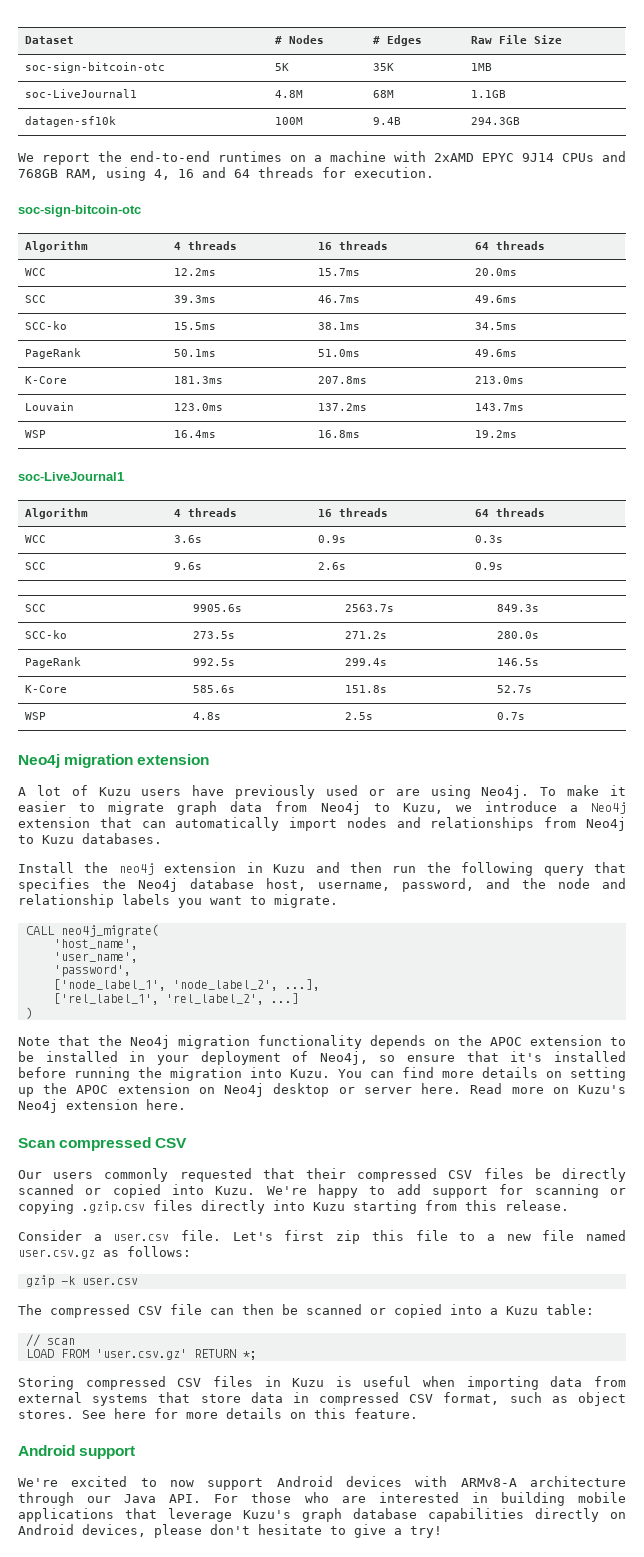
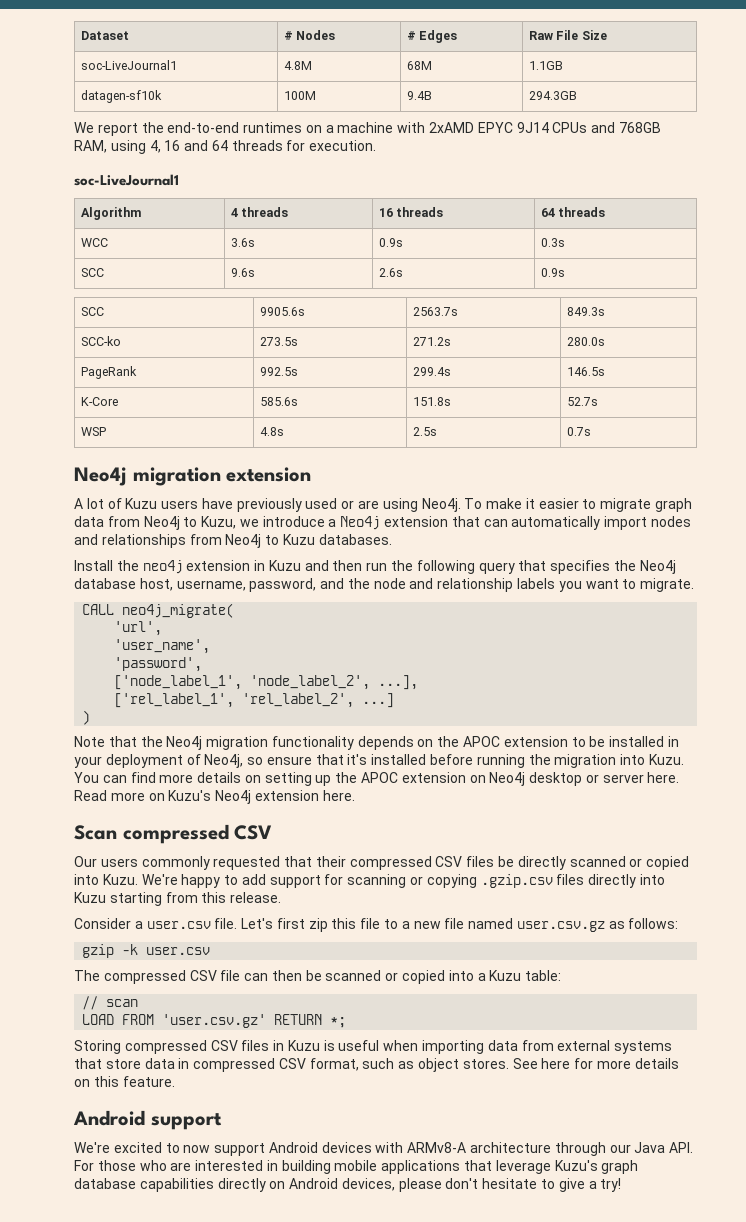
- soc-sign-bitcoin-otc | 5K | 35K | 1MB
  We report the end-to-end runtimes on a machine with 2xAMD EPYC 9J14 CPUs and 768GB RAM, using 4, 16 and 64 threads for execution.
- soc-sign-bitcoin-otc
- Algorithm | 4 threads | 16 threads | 64 threads
- WCC | 12.2ms | 15.7ms | 20.0ms
- SCC | 39.3ms | 46.7ms | 49.6ms
- SCC-ko | 15.5ms | 38.1ms | 34.5ms
- PageRank | 50.1ms | 51.0ms | 49.6ms
- K-Core | 181.3ms | 207.8ms | 213.0ms
- Louvain | 123.0ms | 137.2ms | 143.7ms
- WSP | 16.4ms | 16.8ms | 19.2ms
- 'host_name',
+ 'url',

